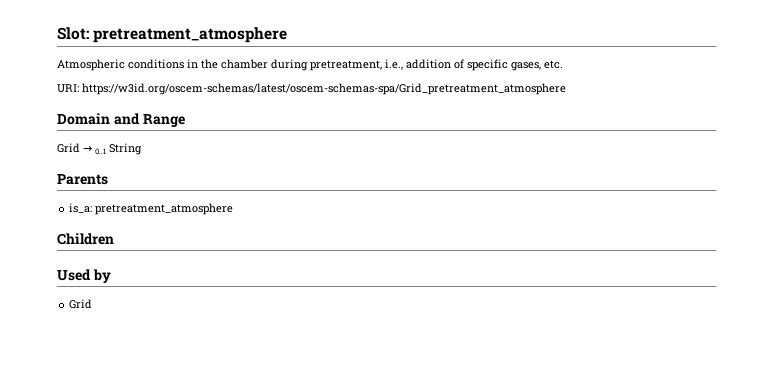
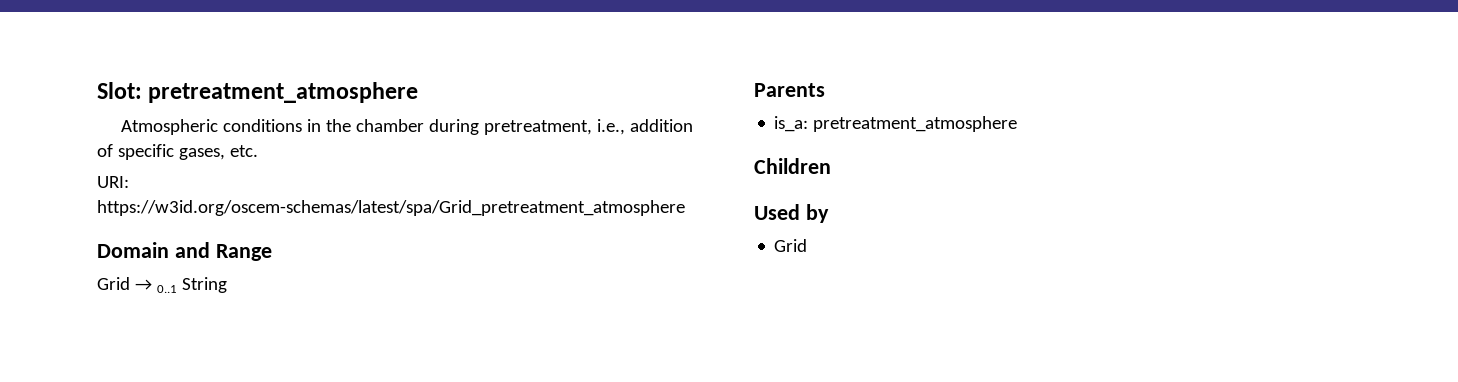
- URI: https://w3id.org/oscem-schemas/latest/oscem-schemas-spa/Grid_pretreatment_atmosphere
+ URI: https://w3id.org/oscem-schemas/latest/spa/Grid_pretreatment_atmosphere

